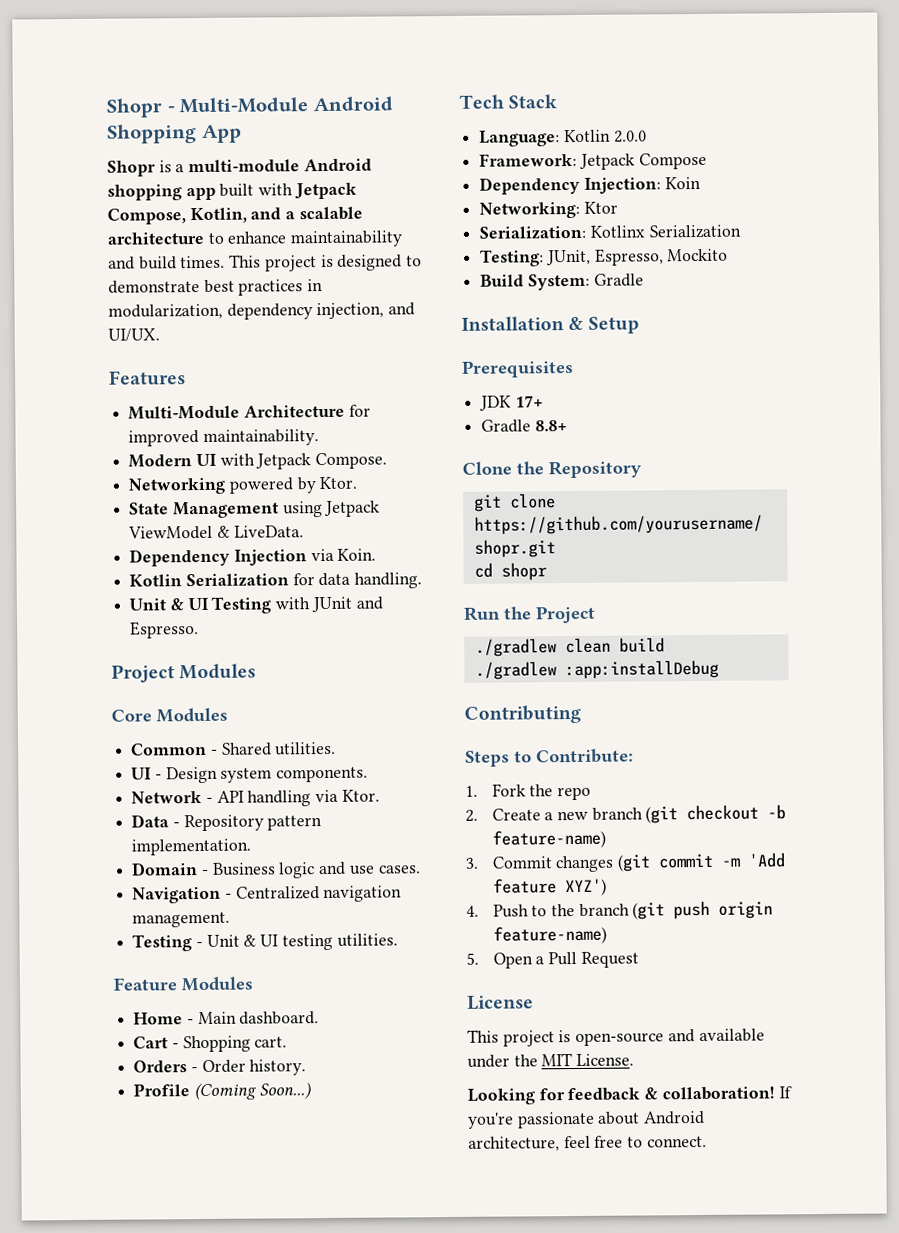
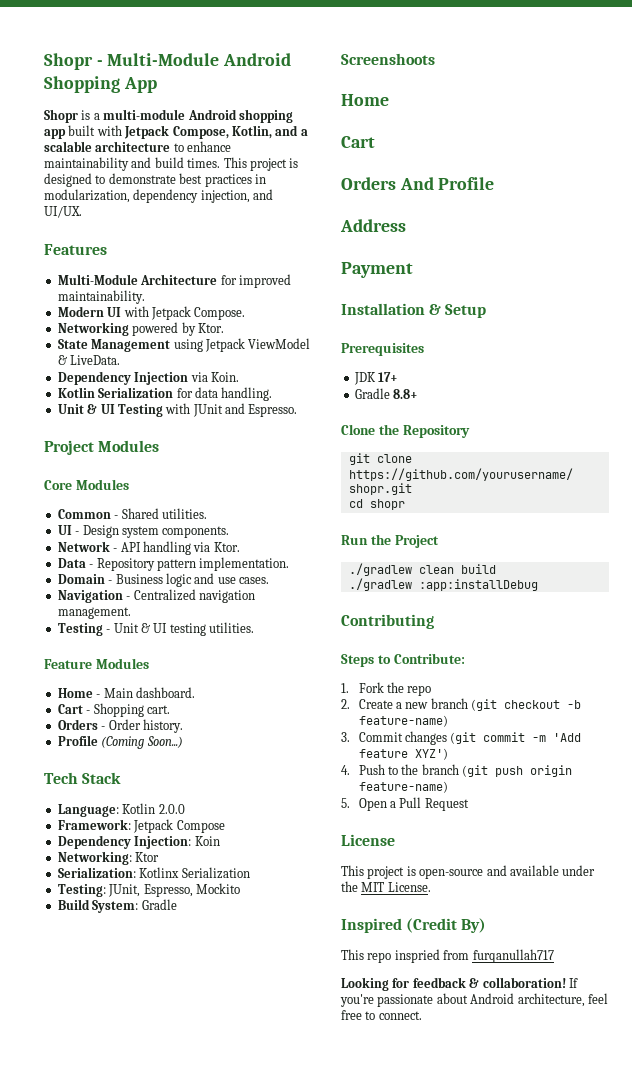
+ Screenshoots
+ Home
+ Cart
+ Orders And Profile
+ Address
+ Payment
+ Inspired (Credit By)
+ This repo inspried from furqanullah717

